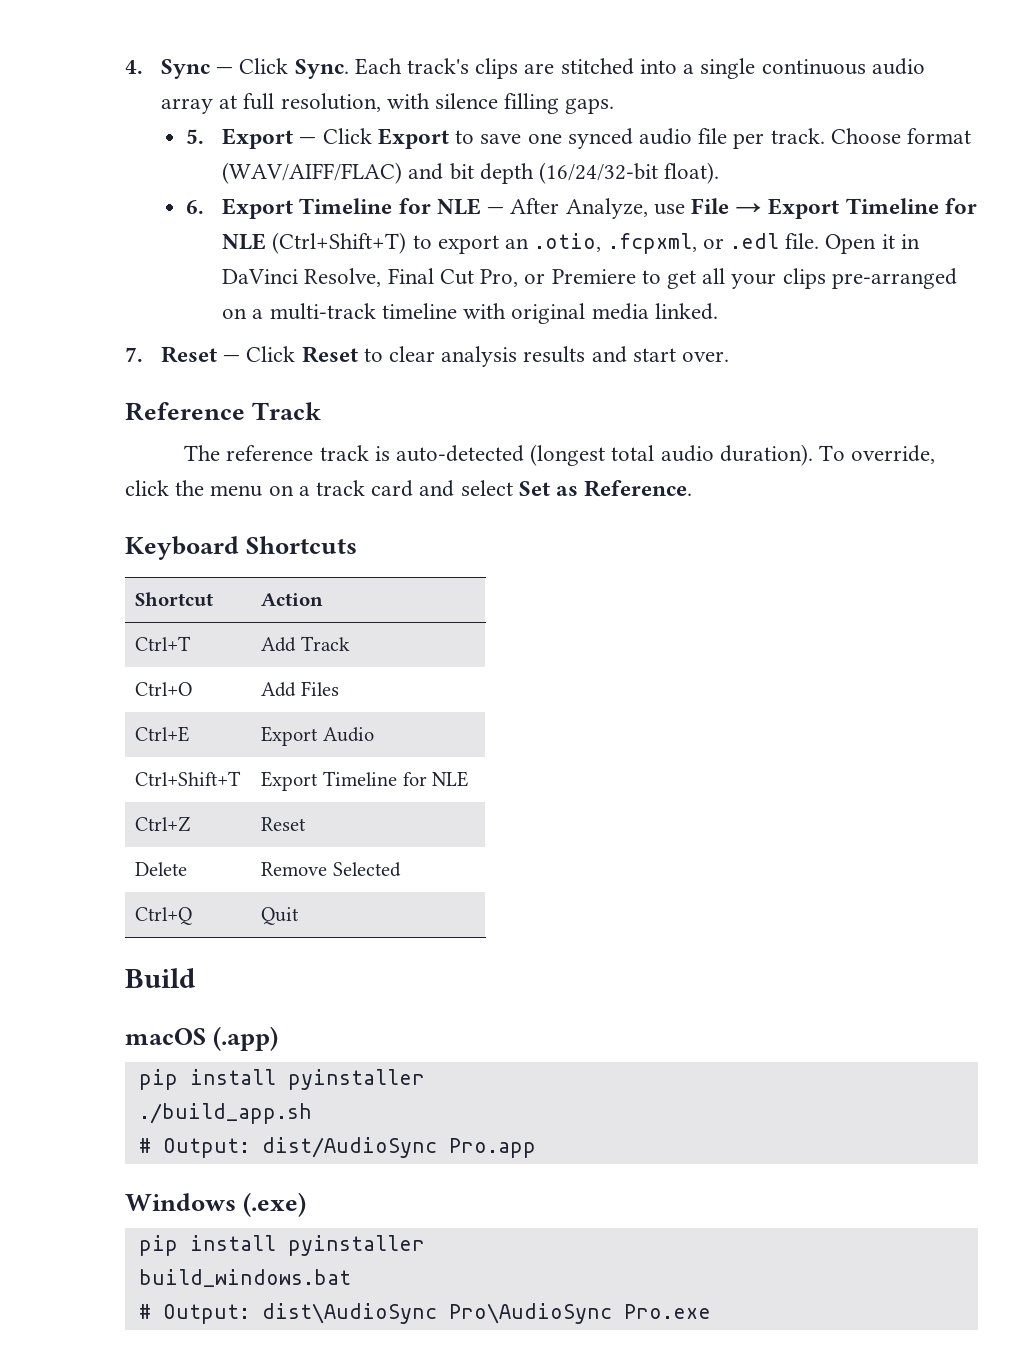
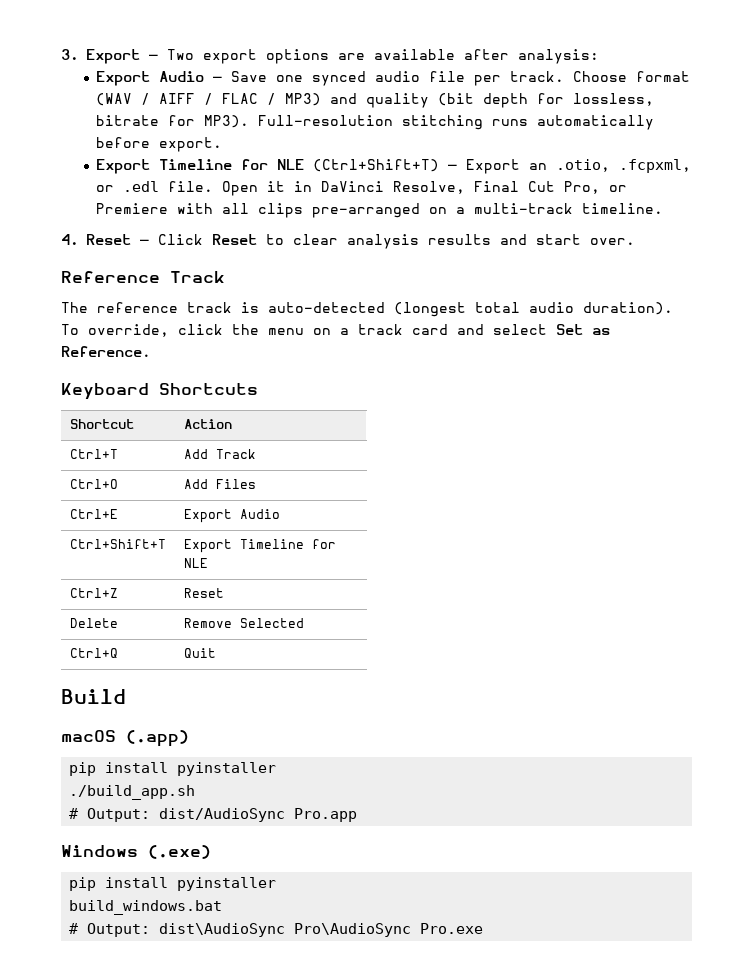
- 4. Sync — Click Sync. Each track's clips are stitched into a single continuous audio array at full resolution, with silence filling gaps.
- 5. Export — Click Export to save one synced audio file per track.
+ 3. Export — Two export options are available after analysis:
+ Export Audio — Save one synced audio file per track.
- Choose format (WAV/AIFF/FLAC) and bit depth (16/24/32-bit float).
- 6. Export Timeline for NLE — After Analyze, use File → Export Timeline for NLE (Ctrl+Shift+T) to export an .otio, .fcpxml, or .edl file.
+ Choose format (WAV / AIFF / FLAC / MP3) and quality (bit depth for lossless, bitrate for MP3). Full-resolution stitching runs automatically before export.
+ Export Timeline for NLE (Ctrl+Shift+T) — Export an .otio, .fcpxml, or .edl file.
- Open it in DaVinci Resolve, Final Cut Pro, or Premiere to get all your clips pre-arranged on a multi-track timeline with original media linked.
- 7. Reset — Click Reset to clear analysis results and start over.
+ Open it in DaVinci Resolve, Final Cut Pro, or Premiere with all clips pre-arranged on a multi-track timeline.
+ 4. Reset — Click Reset to clear analysis results and start over.

